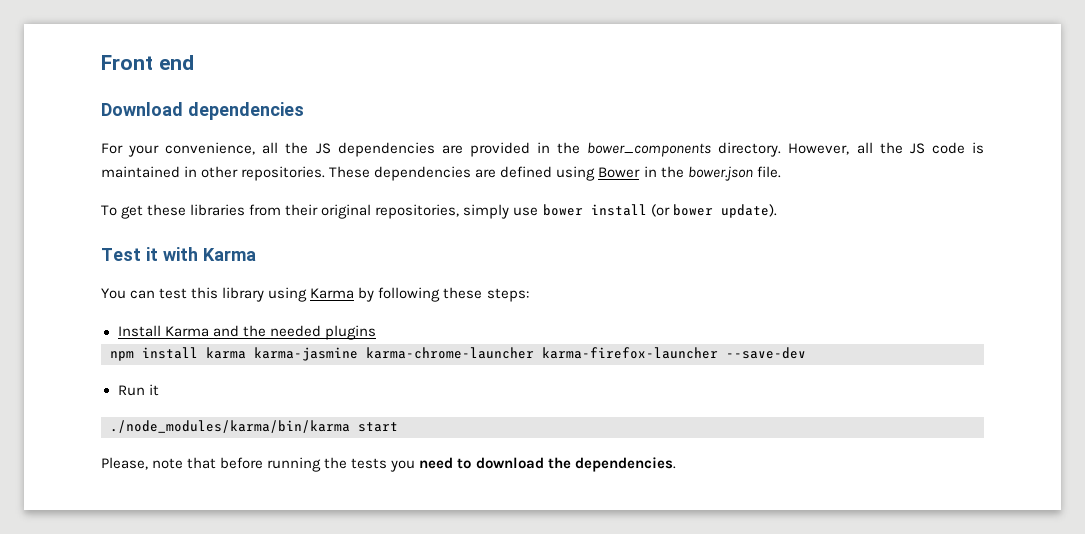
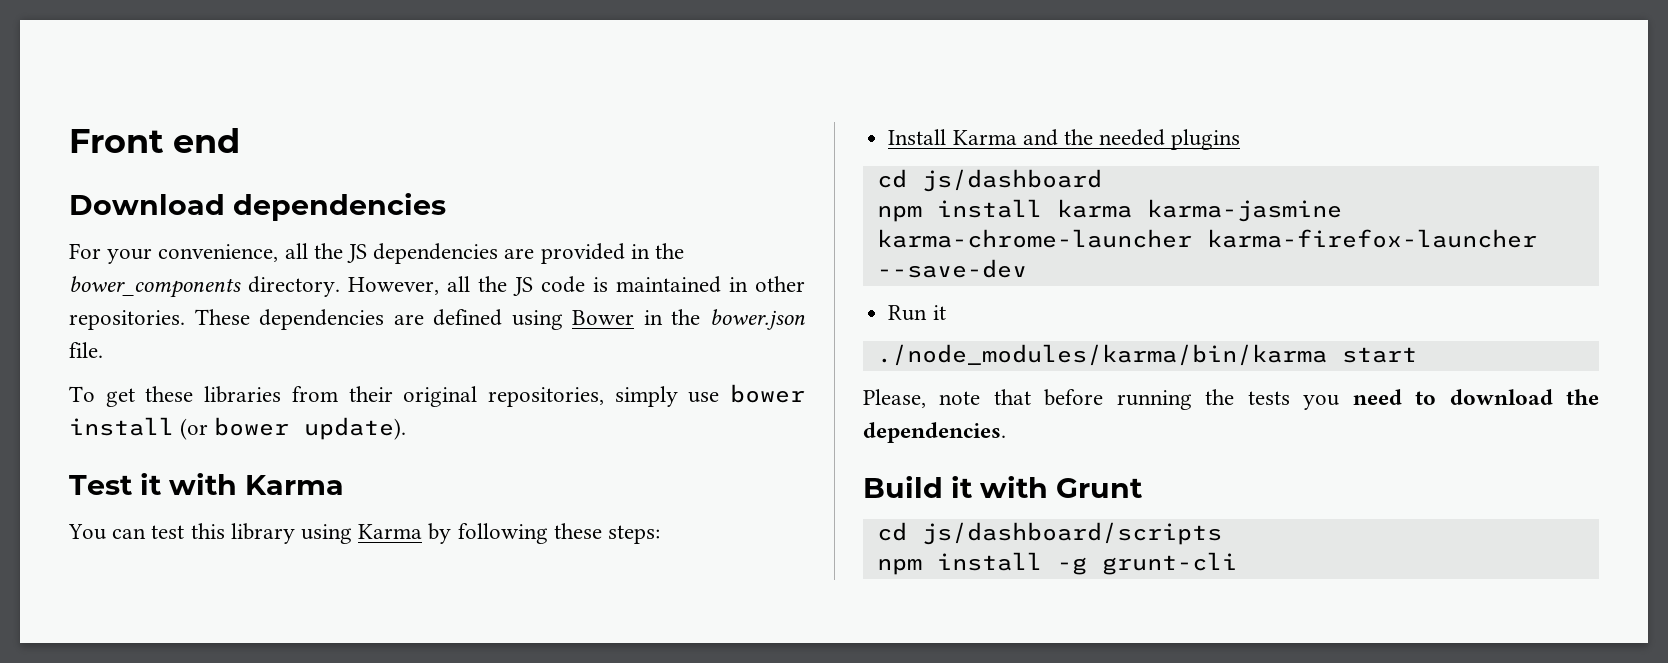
+ cd js/dashboard
+ Build it with Grunt
+ cd js/dashboard/scripts
+ npm install -g grunt-cli

